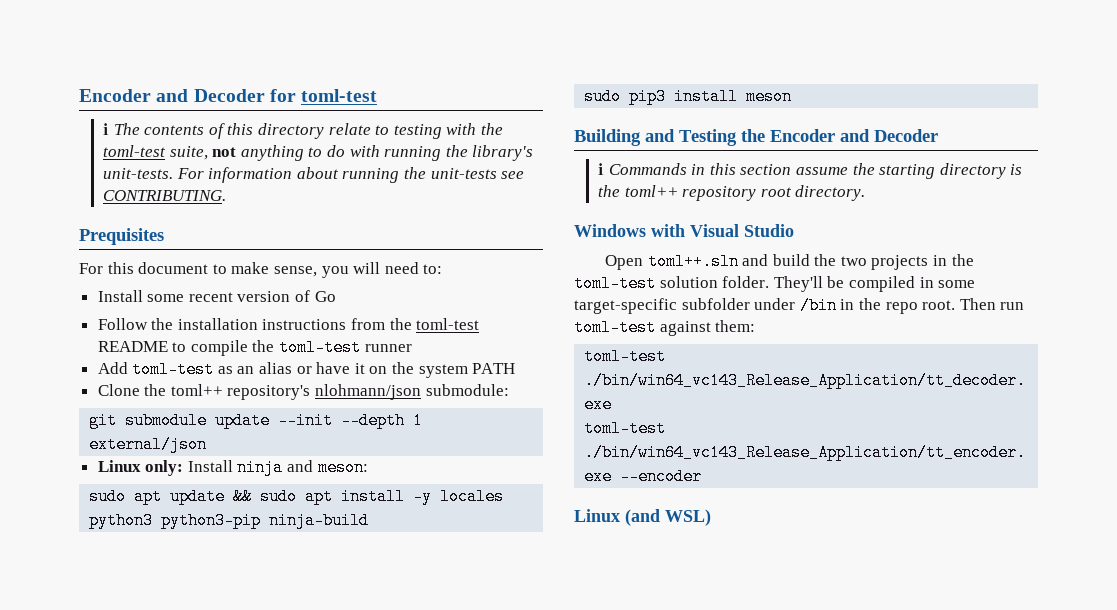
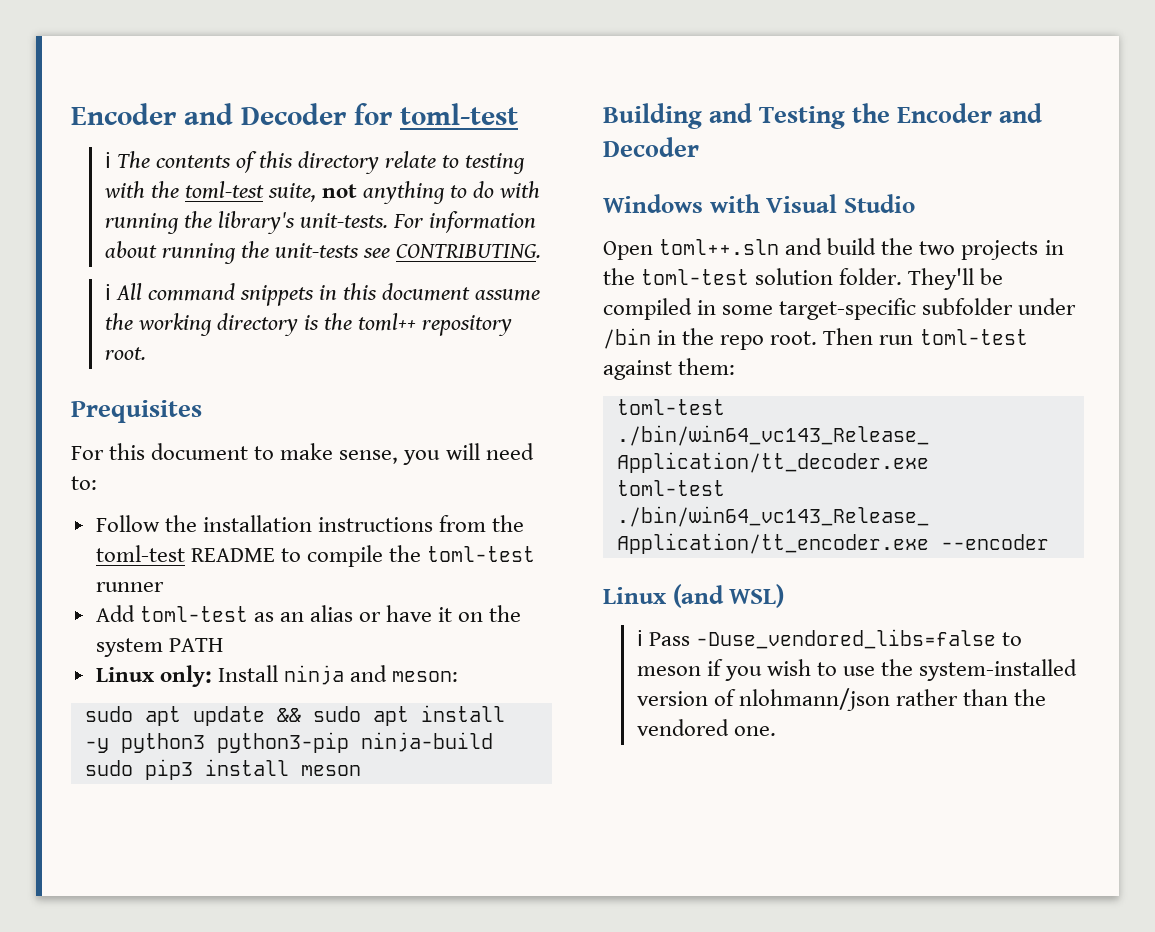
+ ℹ All command snippets in this document assume the working directory is the toml++ repository root.
- Install some recent version of Go
- Clone the toml++ repository's nlohmann/json submodule:
- git submodule update --init --depth 1 external/json
- sudo apt update && sudo apt install -y locales python3 python3-pip ninja-build
+ sudo apt update && sudo apt install -y python3 python3-pip ninja-build
- ℹ Commands in this section assume the starting directory is the toml++ repository root directory.
+ ℹ Pass -Duse_vendored_libs=false to meson if you wish to use the system-installed version of nlohmann/json rather than the vendored one.

